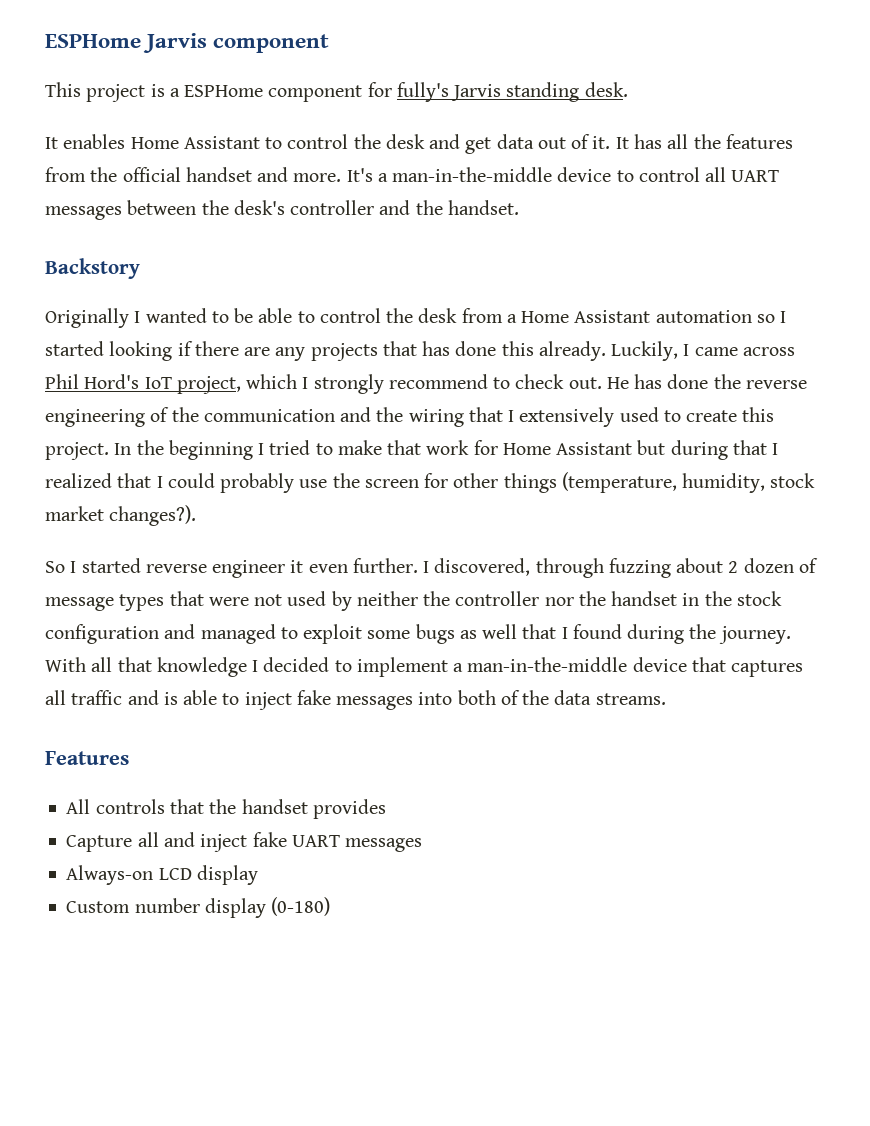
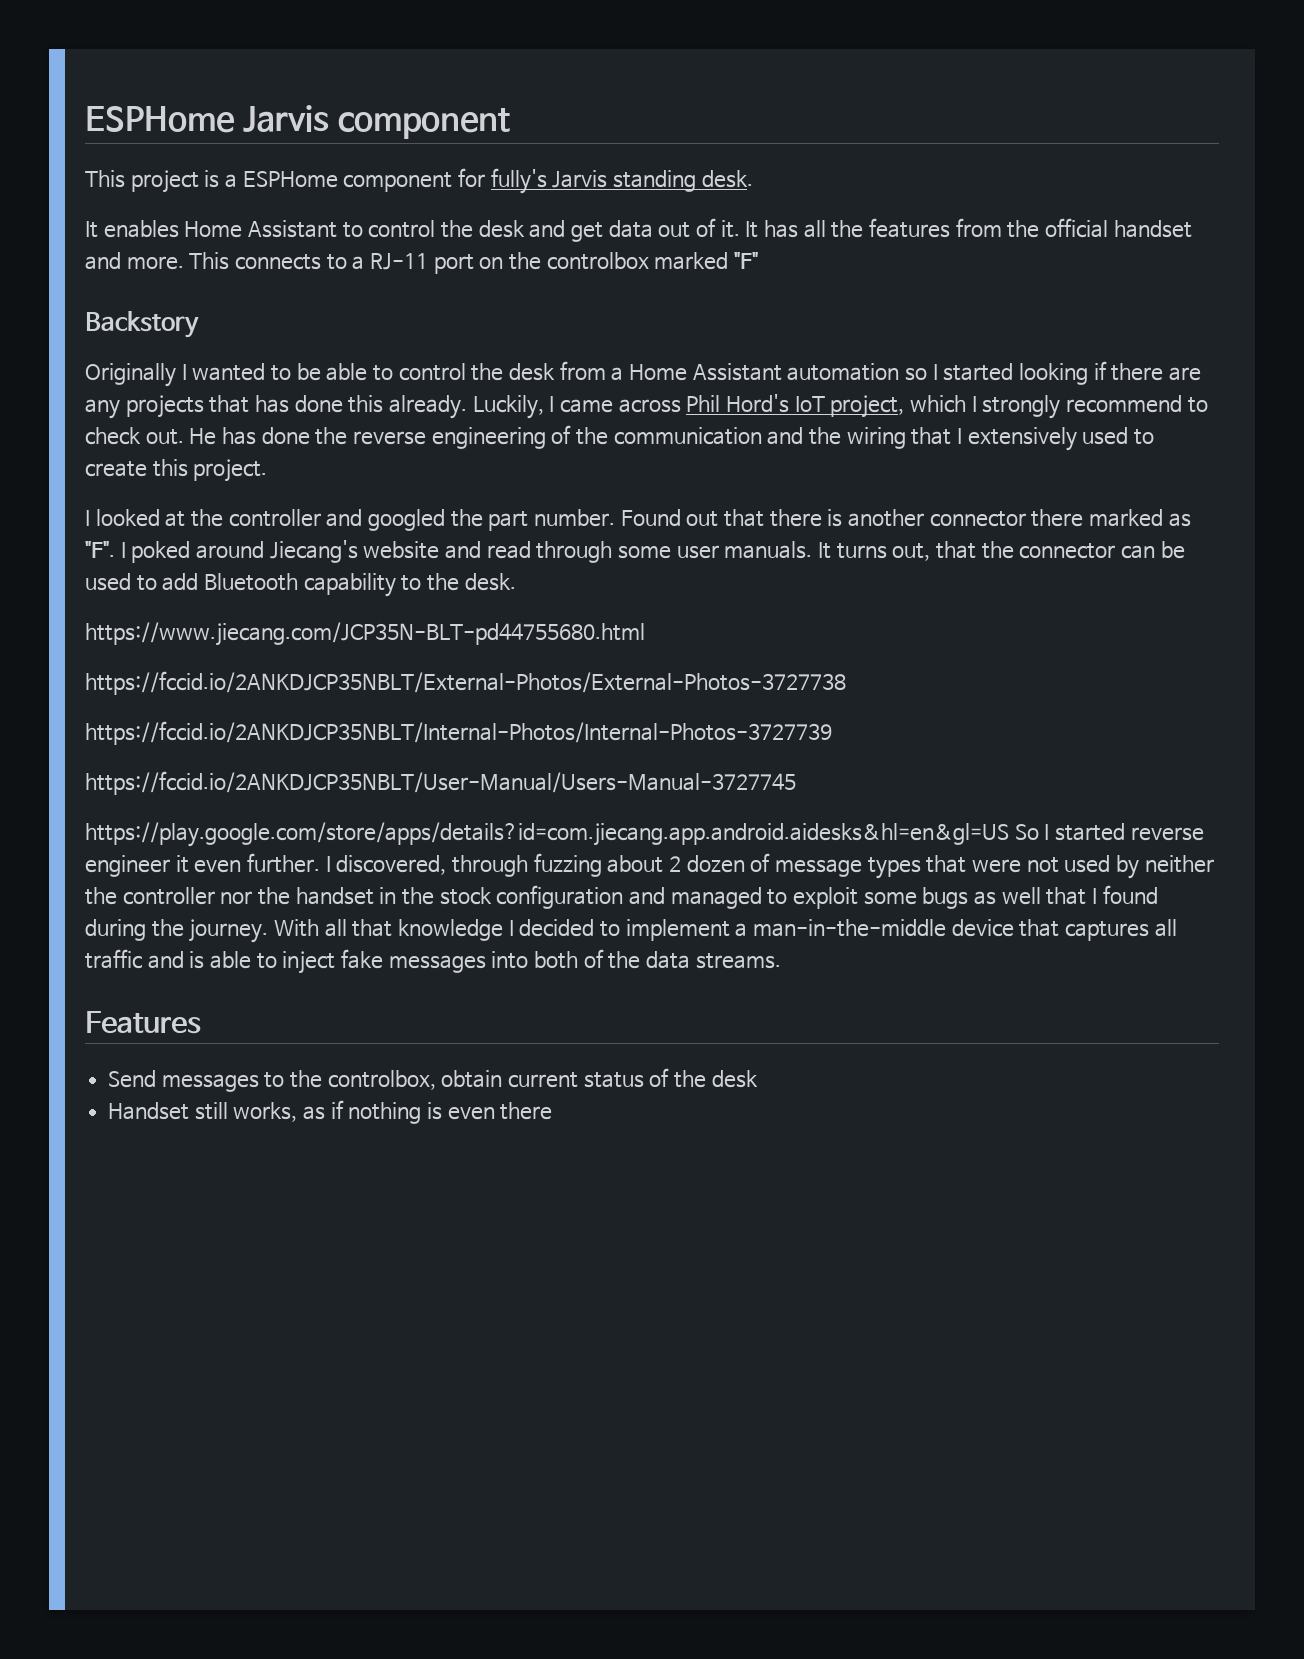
- It's a man-in-the-middle device to control all UART messages between the desk's controller and the handset.
+ This connects to a RJ-11 port on the controlbox marked "F"
- He has done the reverse engineering of the communication and the wiring that I extensively used to create this project. In the beginning I tried to make that work for Home Assistant but during that I realized that I could probably use the screen for other things (temperature, humidity, stock market changes?).
- So I started reverse engineer it even further.
+ He has done the reverse engineering of the communication and the wiring that I extensively used to create this project.
+ I looked at the controller and googled the part number. Found out that there is another connector there marked as "F". I poked around Jiecang's website and read through some user manuals. It turns out, that the connector can be used to add Bluetooth capability to the desk.
+ https://www.jiecang.com/JCP35N-BLT-pd44755680.html
+ https://fccid.io/2ANKDJCP35NBLT/External-Photos/External-Photos-3727738
+ https://fccid.io/2ANKDJCP35NBLT/Internal-Photos/Internal-Photos-3727739
+ https://fccid.io/2ANKDJCP35NBLT/User-Manual/Users-Manual-3727745
+ https://play.google.com/store/apps/details?id=com.jiecang.app.android.aidesks&hl=en&gl=US So I started reverse engineer it even further.
- All controls that the handset provides
- Capture all and inject fake UART messages
- Always-on LCD display
- Custom number display (0-180)
+ Send messages to the controlbox, obtain current status of the desk
+ Handset still works, as if nothing is even there

